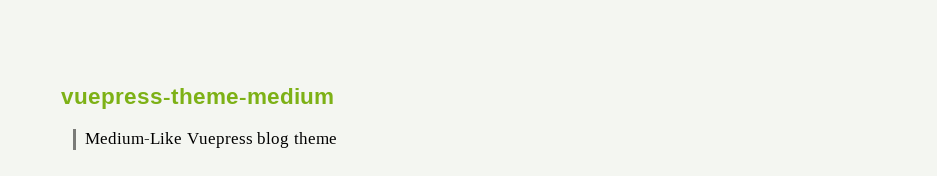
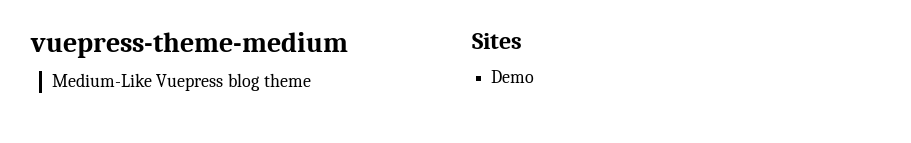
+ Sites
+ Demo

